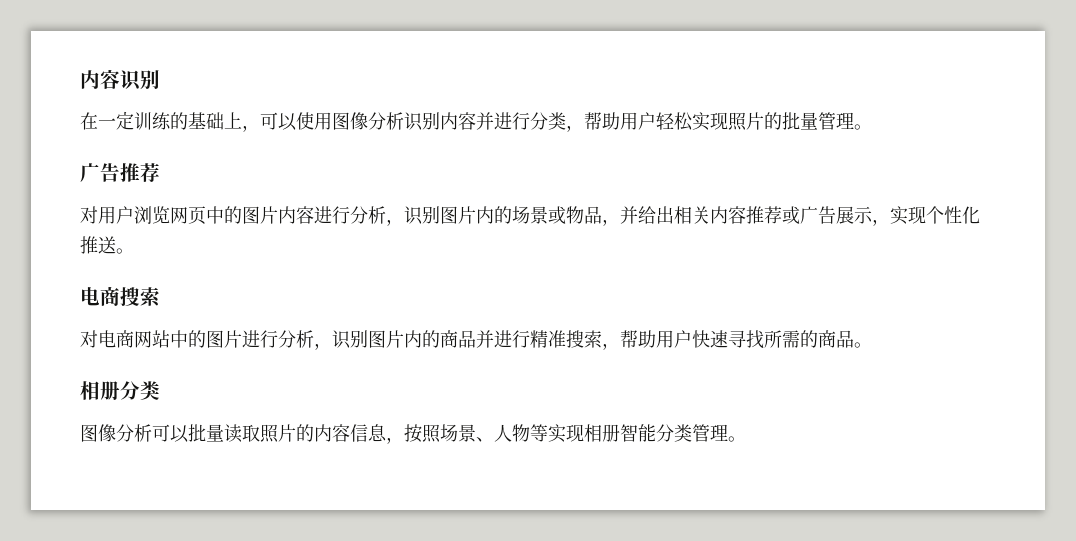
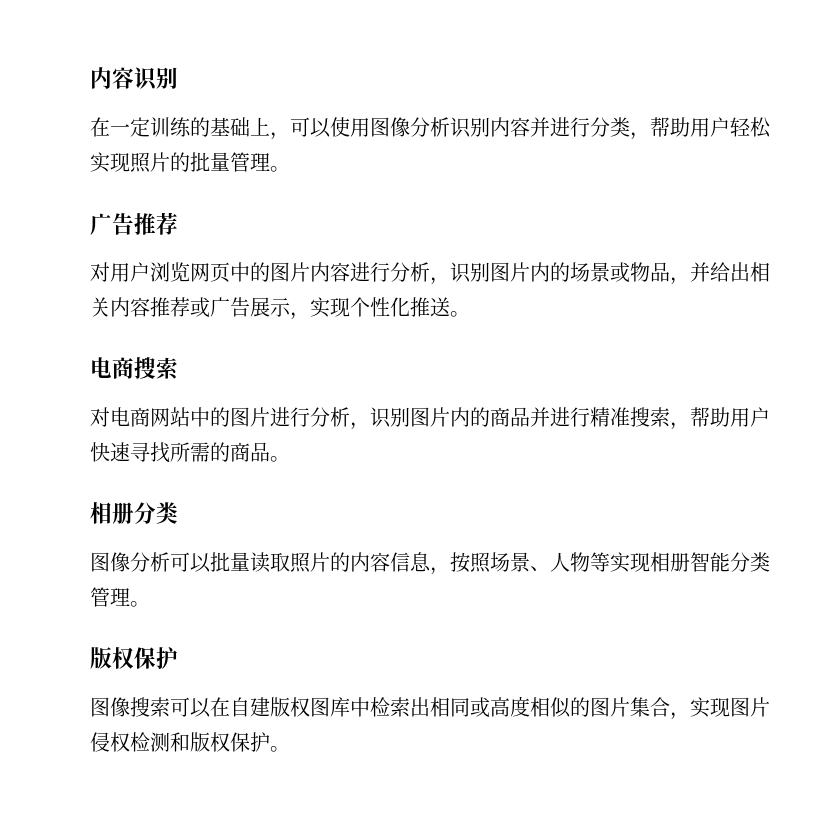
  图像分析可以批量读取照片的内容信息，按照场景、人物等实现相册智能分类管理。
+ 版权保护
+ 图像搜索可以在自建版权图库中检索出相同或高度相似的图片集合，实现图片侵权检测和版权保护。

